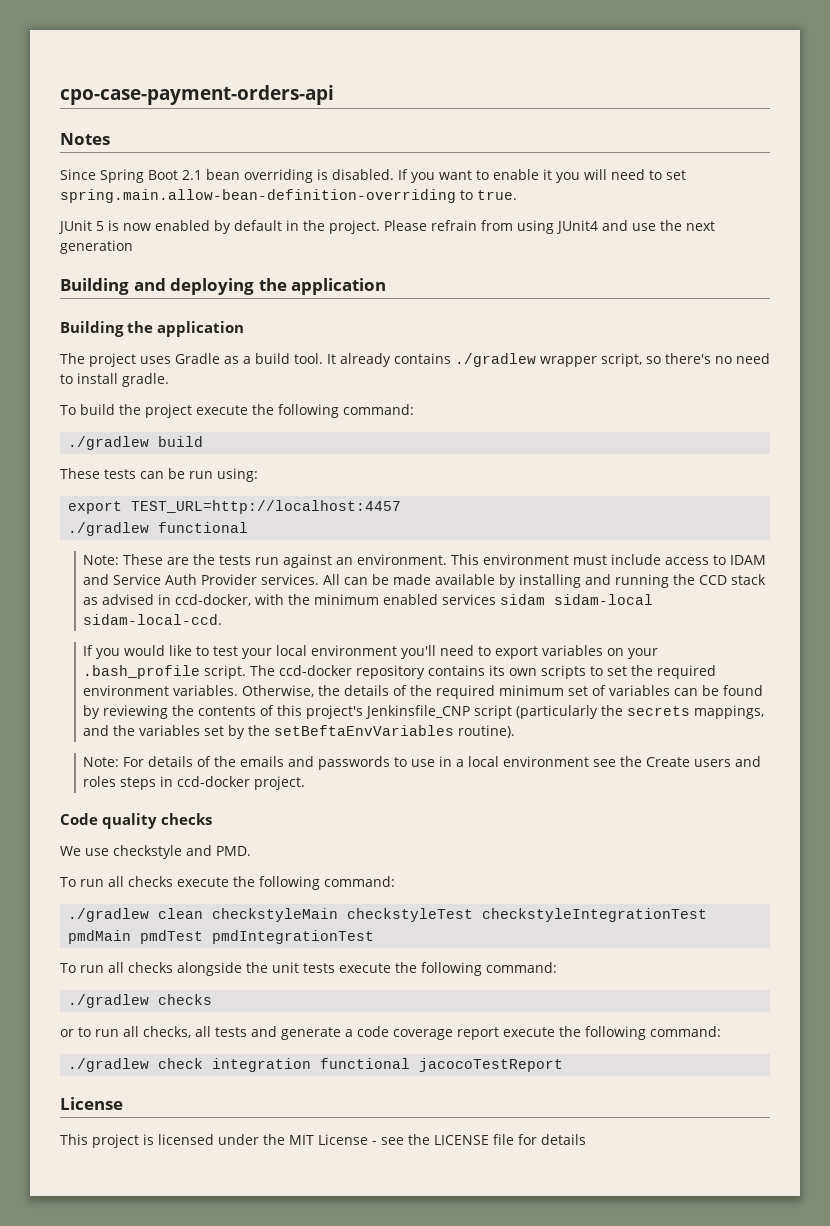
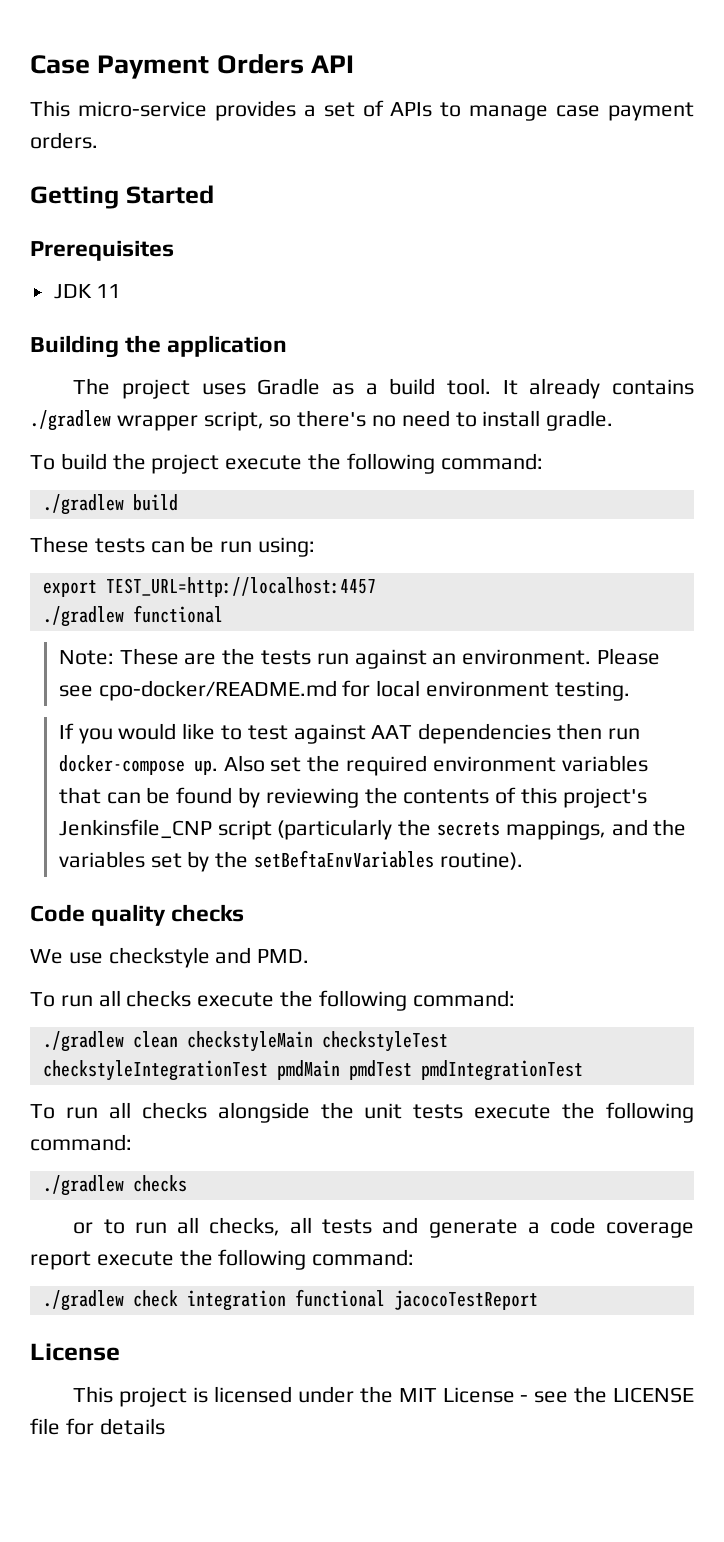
- cpo-case-payment-orders-api
- Notes
- Since Spring Boot 2.1 bean overriding is disabled. If you want to enable it you will need to set spring.main.allow-bean-definition-overriding to true.
- JUnit 5 is now enabled by default in the project. Please refrain from using JUnit4 and use the next generation
- Building and deploying the application
+ Case Payment Orders API
+ This micro-service provides a set of APIs to manage case payment orders.
+ Getting Started
+ Prerequisites
+ JDK 11
- This environment must include access to IDAM and Service Auth Provider services. All can be made available by installing and running the CCD stack as advised in ccd-docker, with the minimum enabled services sidam sidam-local sidam-local-ccd.
+ Please see cpo-docker/README.md for local environment testing.
- If you would like to test your local environment you'll need to export variables on your .bash_profile script. The ccd-docker repository contains its own scripts to set the required environment variables. Otherwise, the details of the required minimum set of variables can be found by reviewing the contents of this project's Jenkinsfile_CNP script (particularly the secrets mappings, and the variables set by the setBeftaEnvVariables routine).
+ If you would like to test against AAT dependencies then run docker-compose up. Also set the required environment variables that can be found by reviewing the contents of this project's Jenkinsfile_CNP script (particularly the secrets mappings, and the variables set by the setBeftaEnvVariables routine).
- Note: For details of the emails and passwords to use in a local environment see the Create users and roles steps in ccd-docker project.

